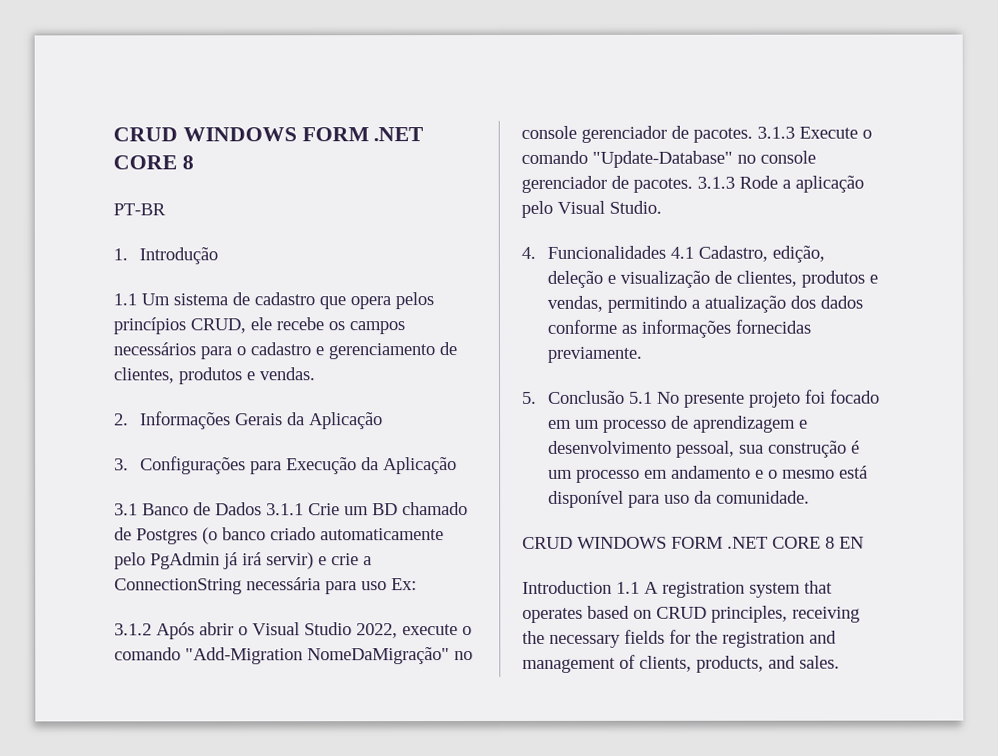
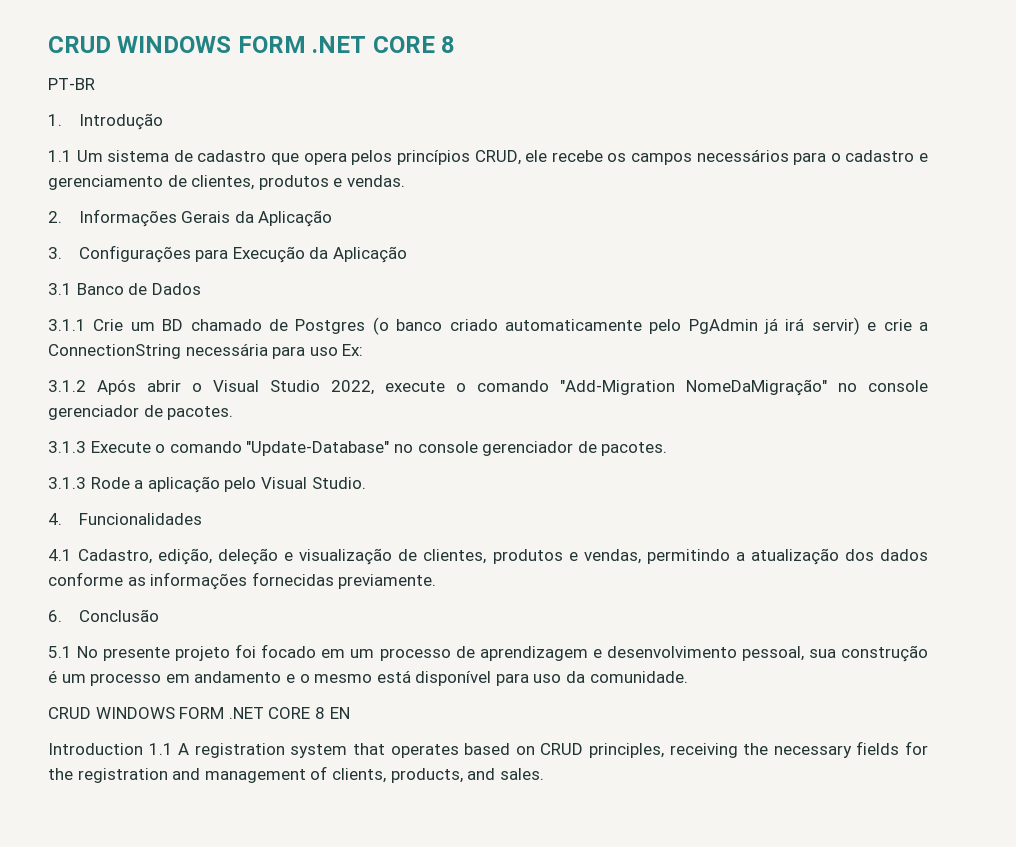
- 3.1 Banco de Dados 3.1.1 Crie um BD chamado de Postgres (o banco criado automaticamente pelo PgAdmin já irá servir) e crie a ConnectionString necessária para uso Ex:
+ 3.1 Banco de Dados
+ 3.1.1 Crie um BD chamado de Postgres (o banco criado automaticamente pelo PgAdmin já irá servir) e crie a ConnectionString necessária para uso Ex:
- 3.1.2 Após abrir o Visual Studio 2022, execute o comando "Add-Migration NomeDaMigração" no console gerenciador de pacotes. 3.1.3 Execute o comando "Update-Database" no console gerenciador de pacotes. 3.1.3 Rode a aplicação pelo Visual Studio.
+ 3.1.2 Após abrir o Visual Studio 2022, execute o comando "Add-Migration NomeDaMigração" no console gerenciador de pacotes.
+ 3.1.3 Execute o comando "Update-Database" no console gerenciador de pacotes.
+ 3.1.3 Rode a aplicação pelo Visual Studio.
- 4. Funcionalidades 4.1 Cadastro, edição, deleção e visualização de clientes, produtos e vendas, permitindo a atualização dos dados conforme as informações fornecidas previamente.
+ 4. Funcionalidades
+ 4.1 Cadastro, edição, deleção e visualização de clientes, produtos e vendas, permitindo a atualização dos dados conforme as informações fornecidas previamente.
- 5. Conclusão 5.1 No presente projeto foi focado em um processo de aprendizagem e desenvolvimento pessoal, sua construção é um processo em andamento e o mesmo está disponível para uso da comunidade.
+ 6. Conclusão
+ 5.1 No presente projeto foi focado em um processo de aprendizagem e desenvolvimento pessoal, sua construção é um processo em andamento e o mesmo está disponível para uso da comunidade.

